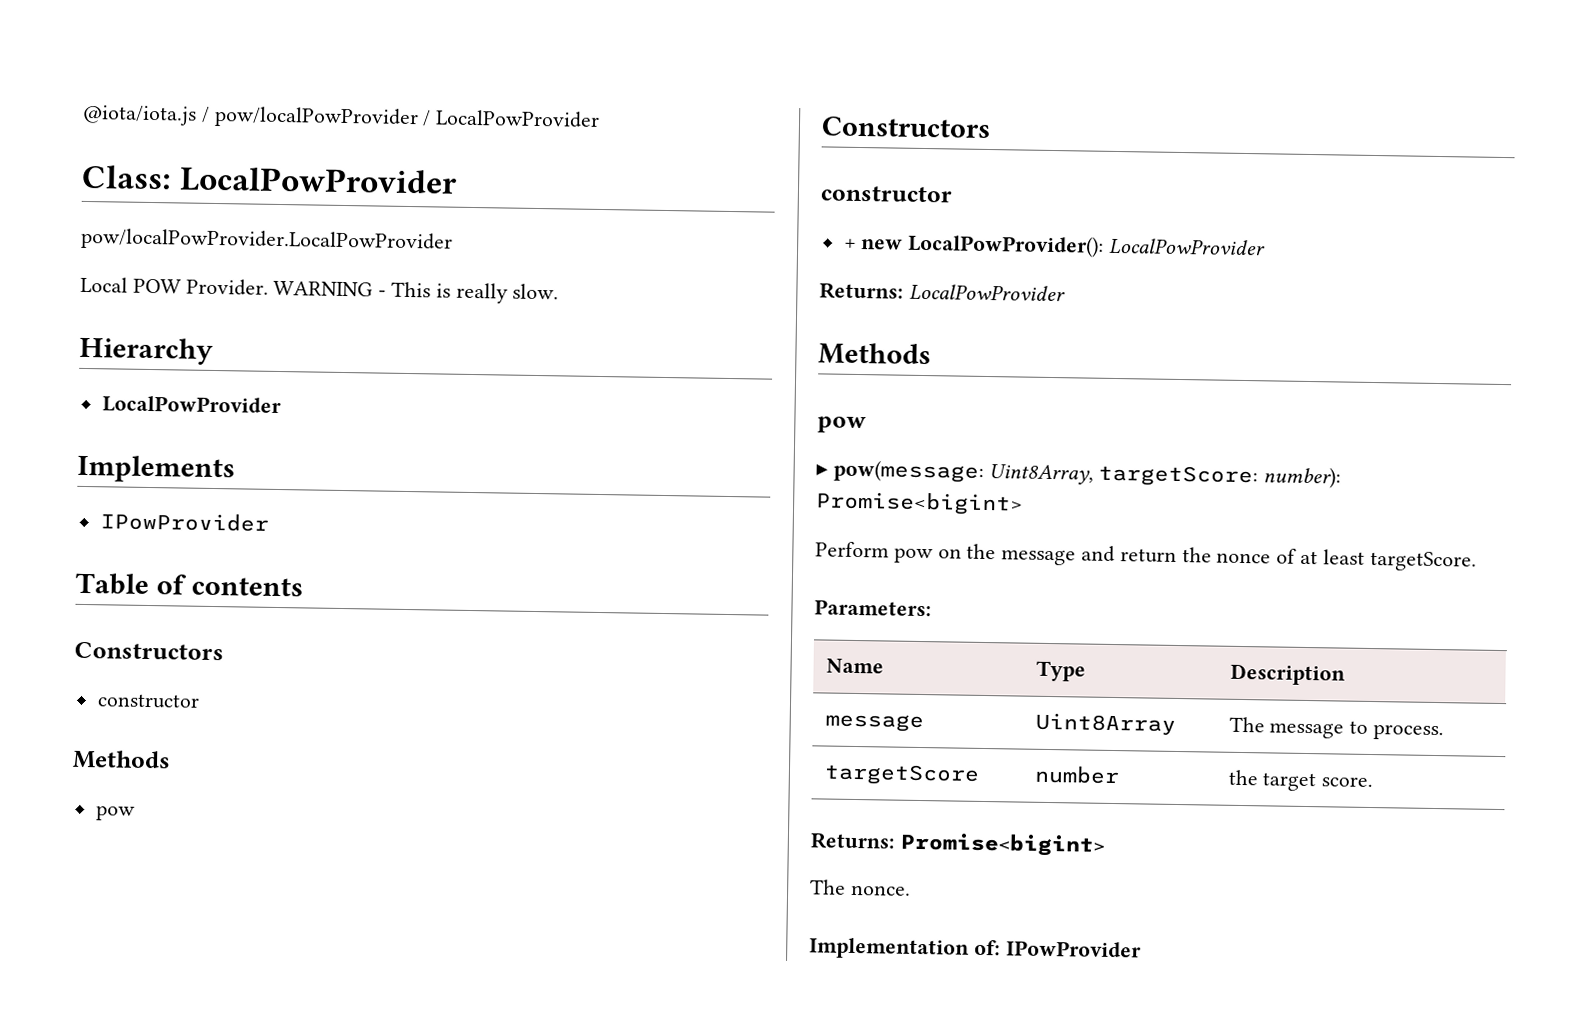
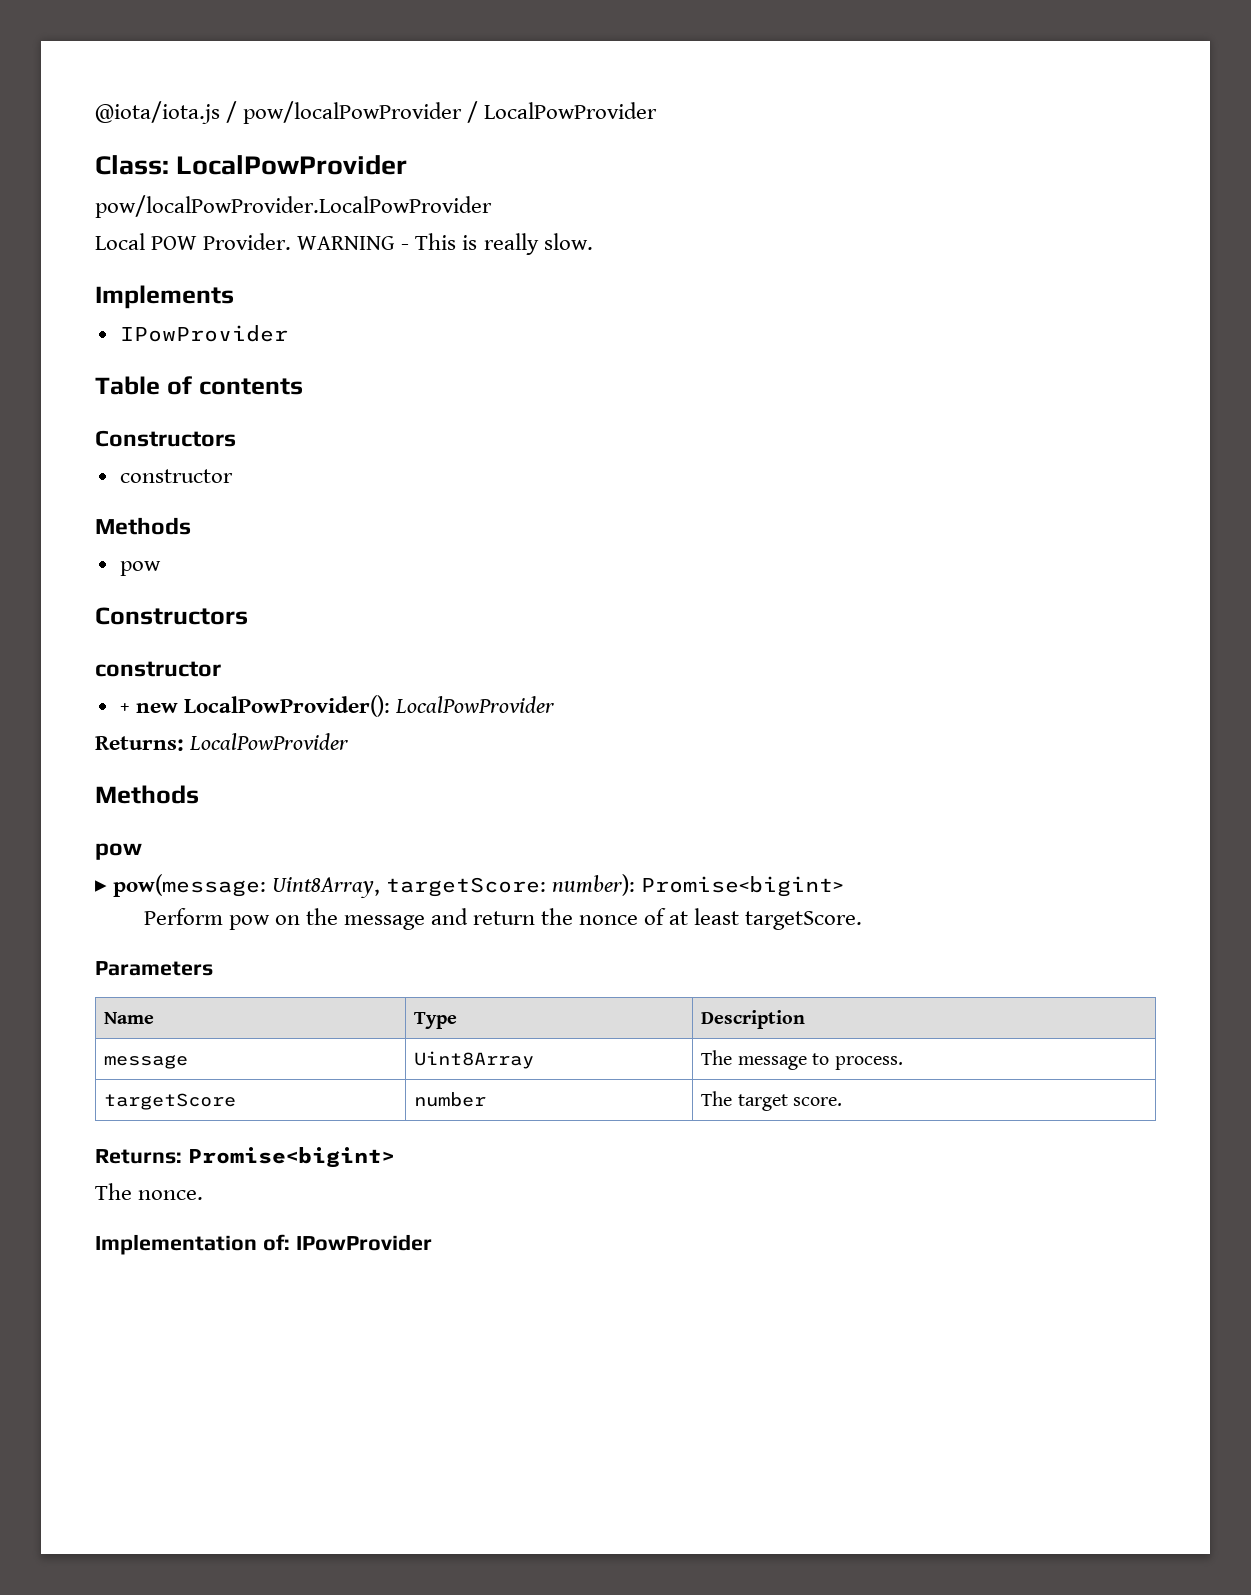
- Hierarchy
- LocalPowProvider
- Parameters:
+ Parameters
- targetScore | number | the target score.
+ targetScore | number | The target score.

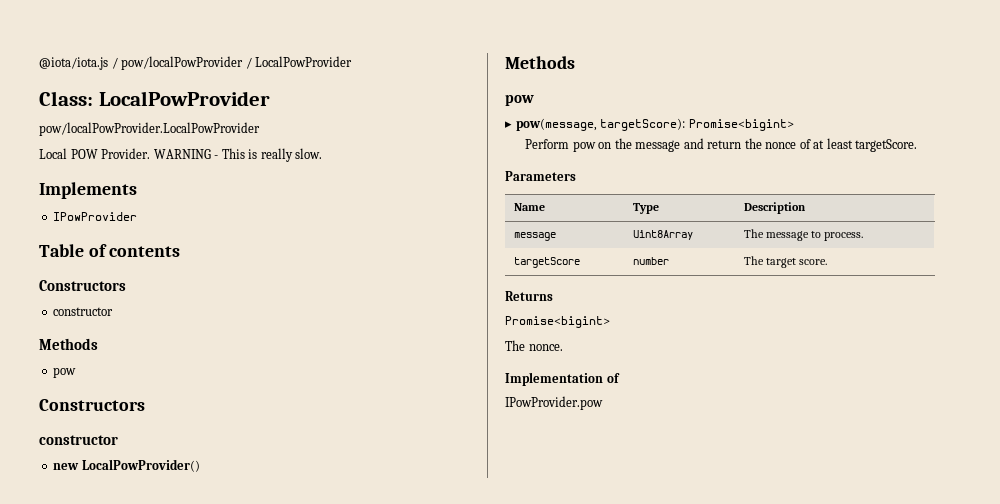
- + new LocalPowProvider(): LocalPowProvider
- Returns: LocalPowProvider
+ new LocalPowProvider()
- ▸ pow(message: Uint8Array, targetScore: number): Promise<bigint>
+ ▸ pow(message, targetScore): Promise<bigint>
- Returns: Promise<bigint>
+ Returns
+ Promise<bigint>
- Implementation of: IPowProvider
+ Implementation of
+ IPowProvider.pow

